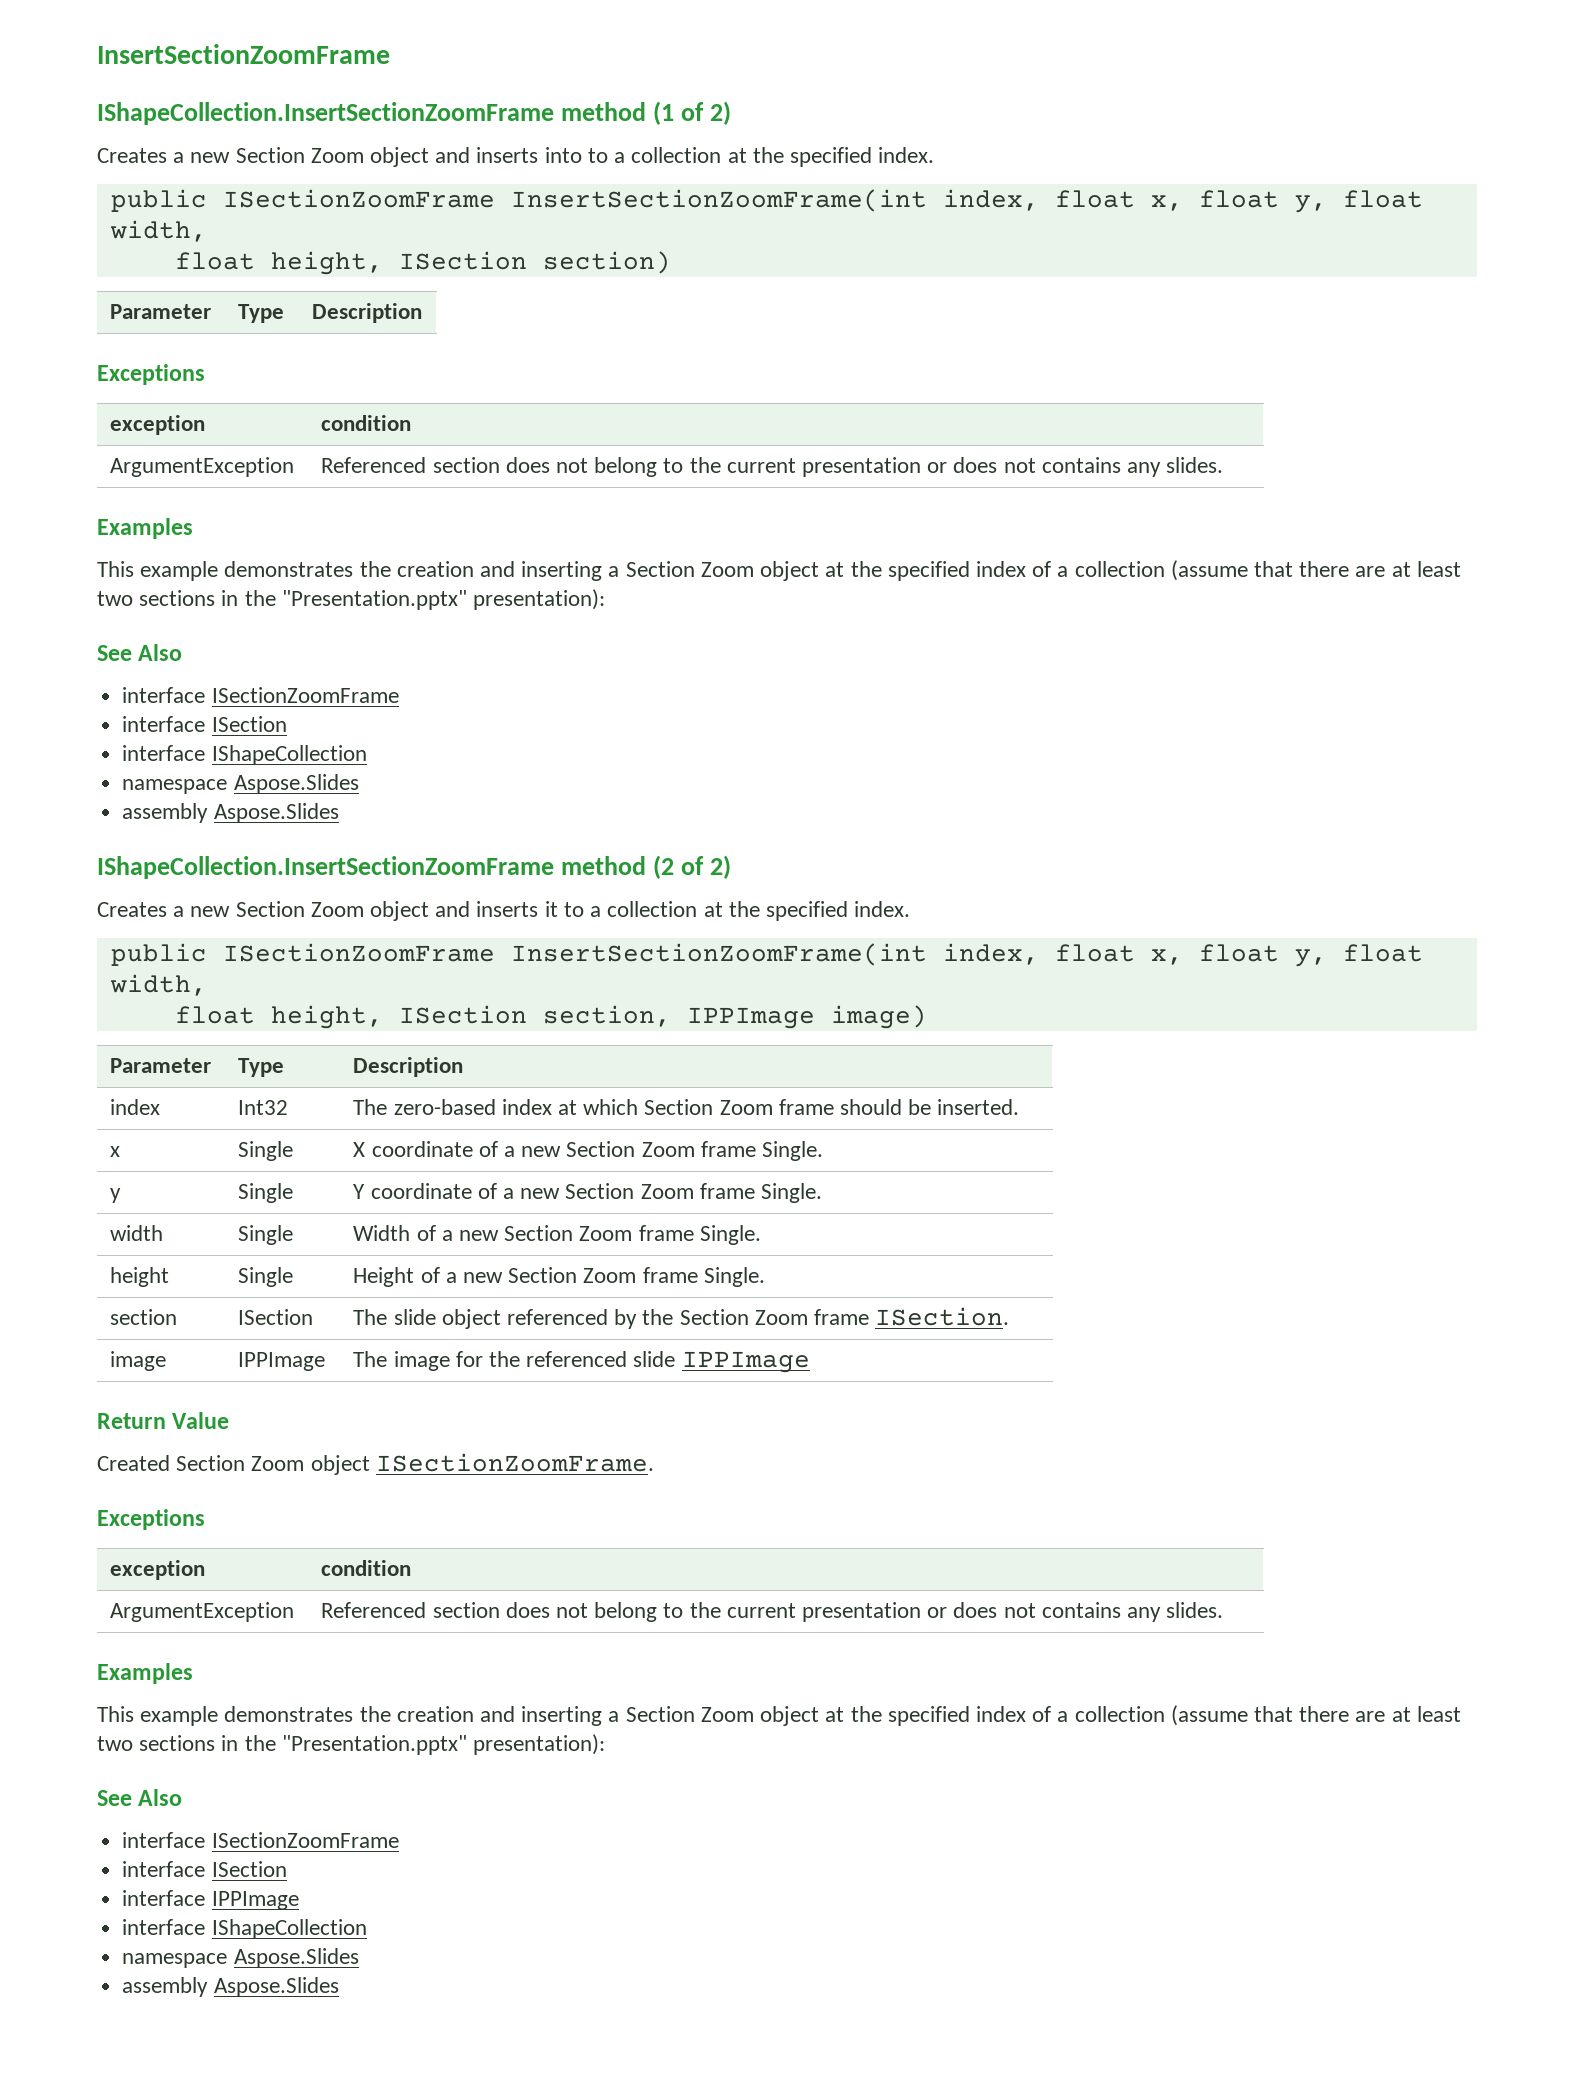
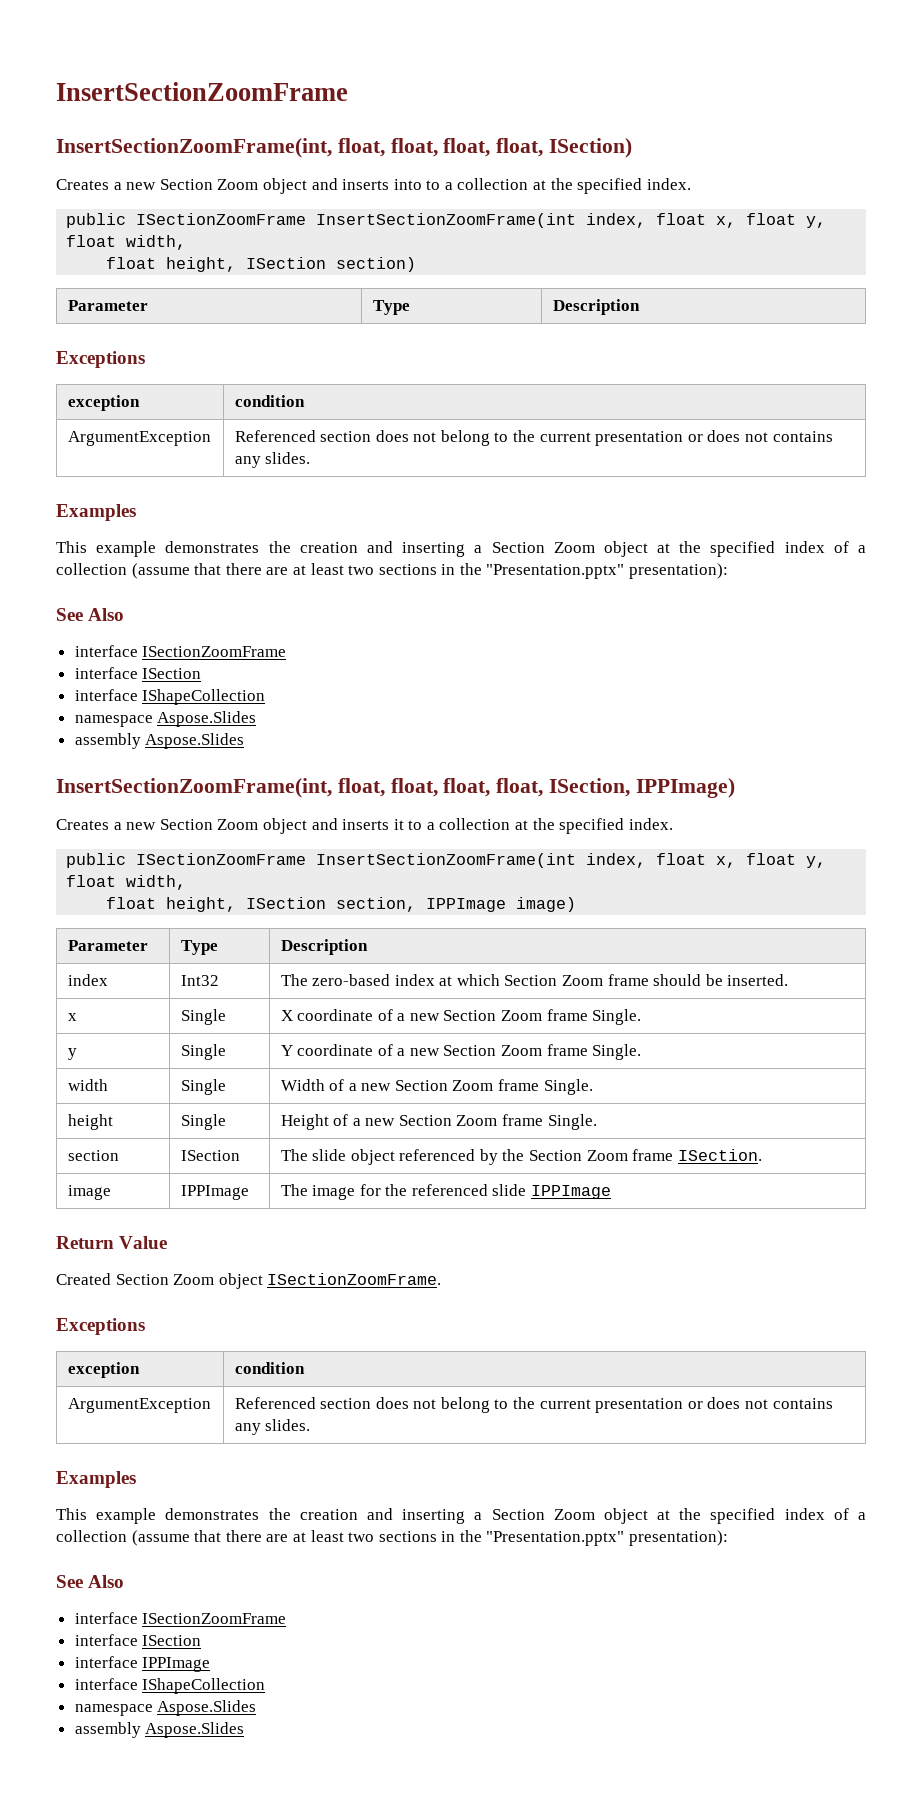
- IShapeCollection.InsertSectionZoomFrame method (1 of 2)
+ InsertSectionZoomFrame(int, float, float, float, float, ISection)
- IShapeCollection.InsertSectionZoomFrame method (2 of 2)
+ InsertSectionZoomFrame(int, float, float, float, float, ISection, IPPImage)

